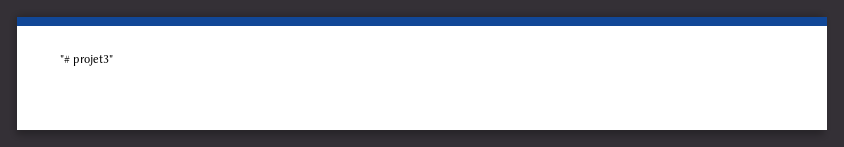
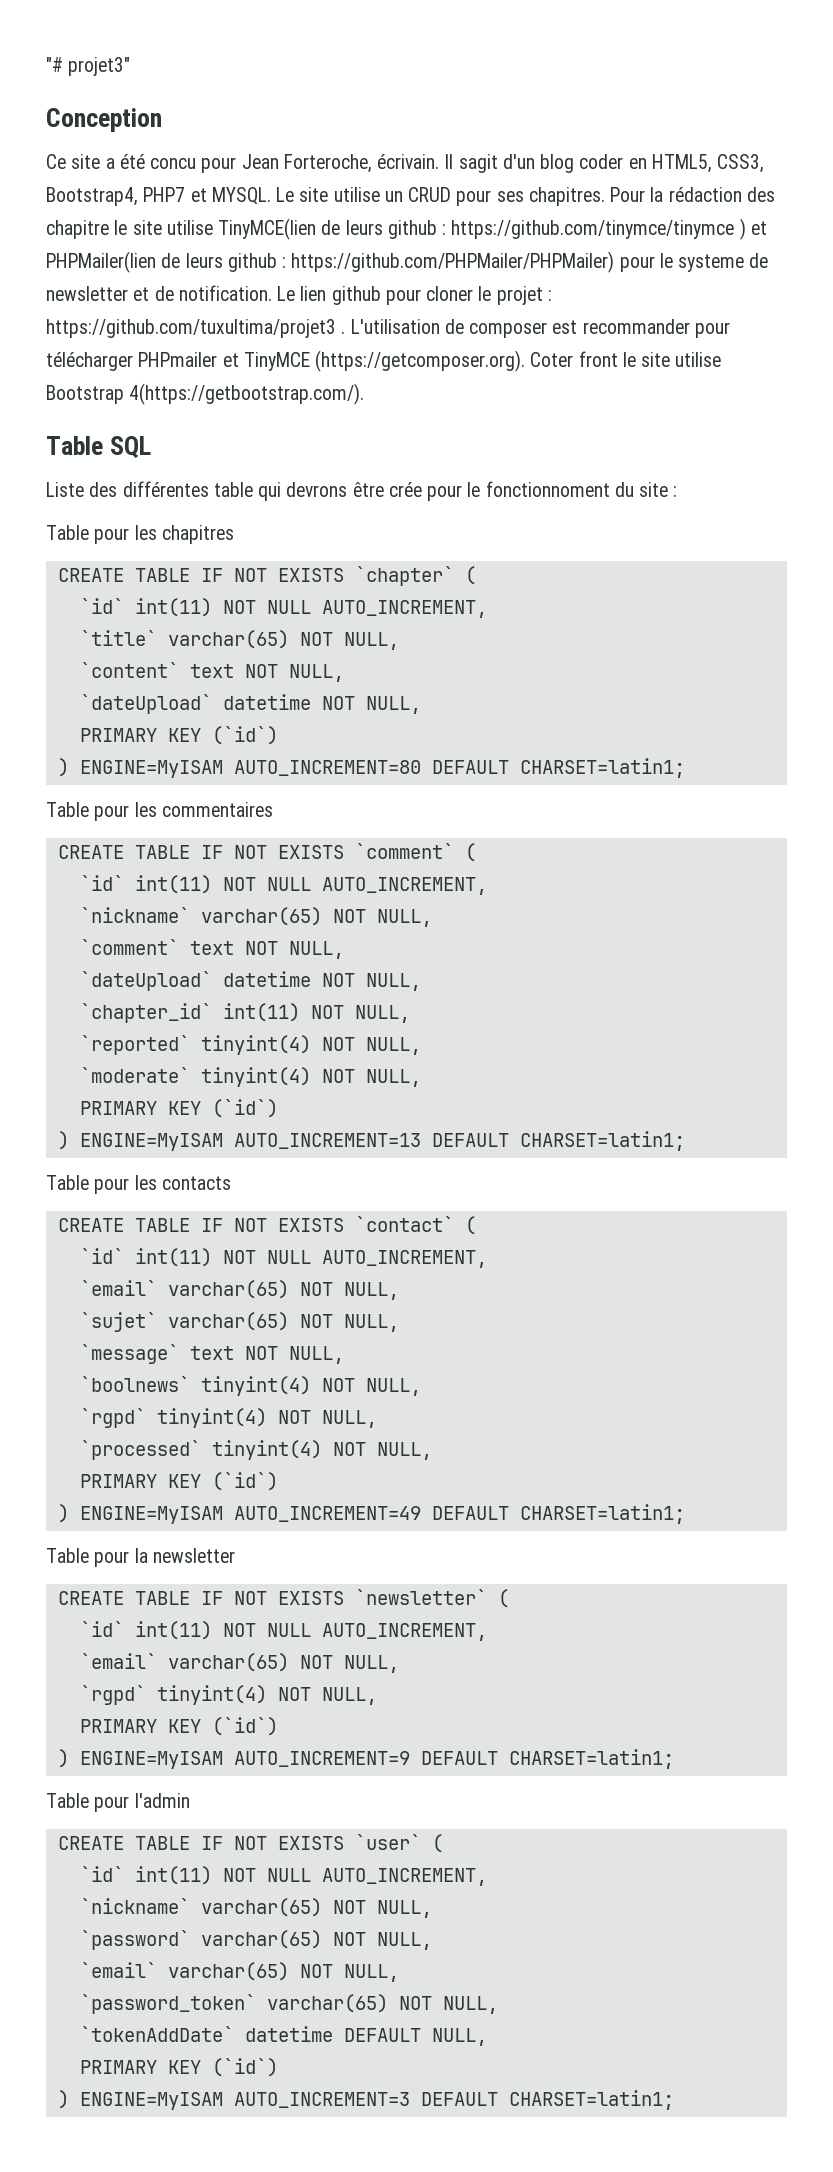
+ Conception
+ Ce site a été concu pour Jean Forteroche, écrivain. Il sagit d'un blog coder en HTML5, CSS3, Bootstrap4, PHP7 et MYSQL. Le site utilise un CRUD pour ses chapitres. Pour la rédaction des chapitre le site utilise TinyMCE(lien de leurs github : https://github.com/tinymce/tinymce ) et PHPMailer(lien de leurs github : https://github.com/PHPMailer/PHPMailer) pour le systeme de newsletter et de notification. Le lien github pour cloner le projet : https://github.com/tuxultima/projet3 . L'utilisation de composer est recommander pour télécharger PHPmailer et TinyMCE (https://getcomposer.org). Coter front le site utilise Bootstrap 4(https://getbootstrap.com/).
+ Table SQL
+ Liste des différentes table qui devrons être crée pour le fonctionnoment du site :
+ Table pour les chapitres
+ CREATE TABLE IF NOT EXISTS `chapter` (
+ `id` int(11) NOT NULL AUTO_INCREMENT,
+ `title` varchar(65) NOT NULL,
+ `content` text NOT NULL,
+ `dateUpload` datetime NOT NULL,
+ PRIMARY KEY (`id`)
+ ) ENGINE=MyISAM AUTO_INCREMENT=80 DEFAULT CHARSET=latin1;
+ Table pour les commentaires
+ CREATE TABLE IF NOT EXISTS `comment` (
+ `id` int(11) NOT NULL AUTO_INCREMENT,
+ `nickname` varchar(65) NOT NULL,
+ `comment` text NOT NULL,
+ `dateUpload` datetime NOT NULL,
+ `chapter_id` int(11) NOT NULL,
+ `reported` tinyint(4) NOT NULL,
+ `moderate` tinyint(4) NOT NULL,
+ PRIMARY KEY (`id`)
+ ) ENGINE=MyISAM AUTO_INCREMENT=13 DEFAULT CHARSET=latin1;
+ Table pour les contacts
+ CREATE TABLE IF NOT EXISTS `contact` (
+ `id` int(11) NOT NULL AUTO_INCREMENT,
+ `email` varchar(65) NOT NULL,
+ `sujet` varchar(65) NOT NULL,
+ `message` text NOT NULL,
+ `boolnews` tinyint(4) NOT NULL,
+ `rgpd` tinyint(4) NOT NULL,
+ `processed` tinyint(4) NOT NULL,
+ PRIMARY KEY (`id`)
+ ) ENGINE=MyISAM AUTO_INCREMENT=49 DEFAULT CHARSET=latin1;
+ Table pour la newsletter
+ CREATE TABLE IF NOT EXISTS `newsletter` (
+ `id` int(11) NOT NULL AUTO_INCREMENT,
+ `email` varchar(65) NOT NULL,
+ `rgpd` tinyint(4) NOT NULL,
+ PRIMARY KEY (`id`)
+ ) ENGINE=MyISAM AUTO_INCREMENT=9 DEFAULT CHARSET=latin1;
+ Table pour l'admin
+ CREATE TABLE IF NOT EXISTS `user` (
+ `id` int(11) NOT NULL AUTO_INCREMENT,
+ `nickname` varchar(65) NOT NULL,
+ `password` varchar(65) NOT NULL,
+ `email` varchar(65) NOT NULL,
+ `password_token` varchar(65) NOT NULL,
+ `tokenAddDate` datetime DEFAULT NULL,
+ PRIMARY KEY (`id`)
+ ) ENGINE=MyISAM AUTO_INCREMENT=3 DEFAULT CHARSET=latin1;

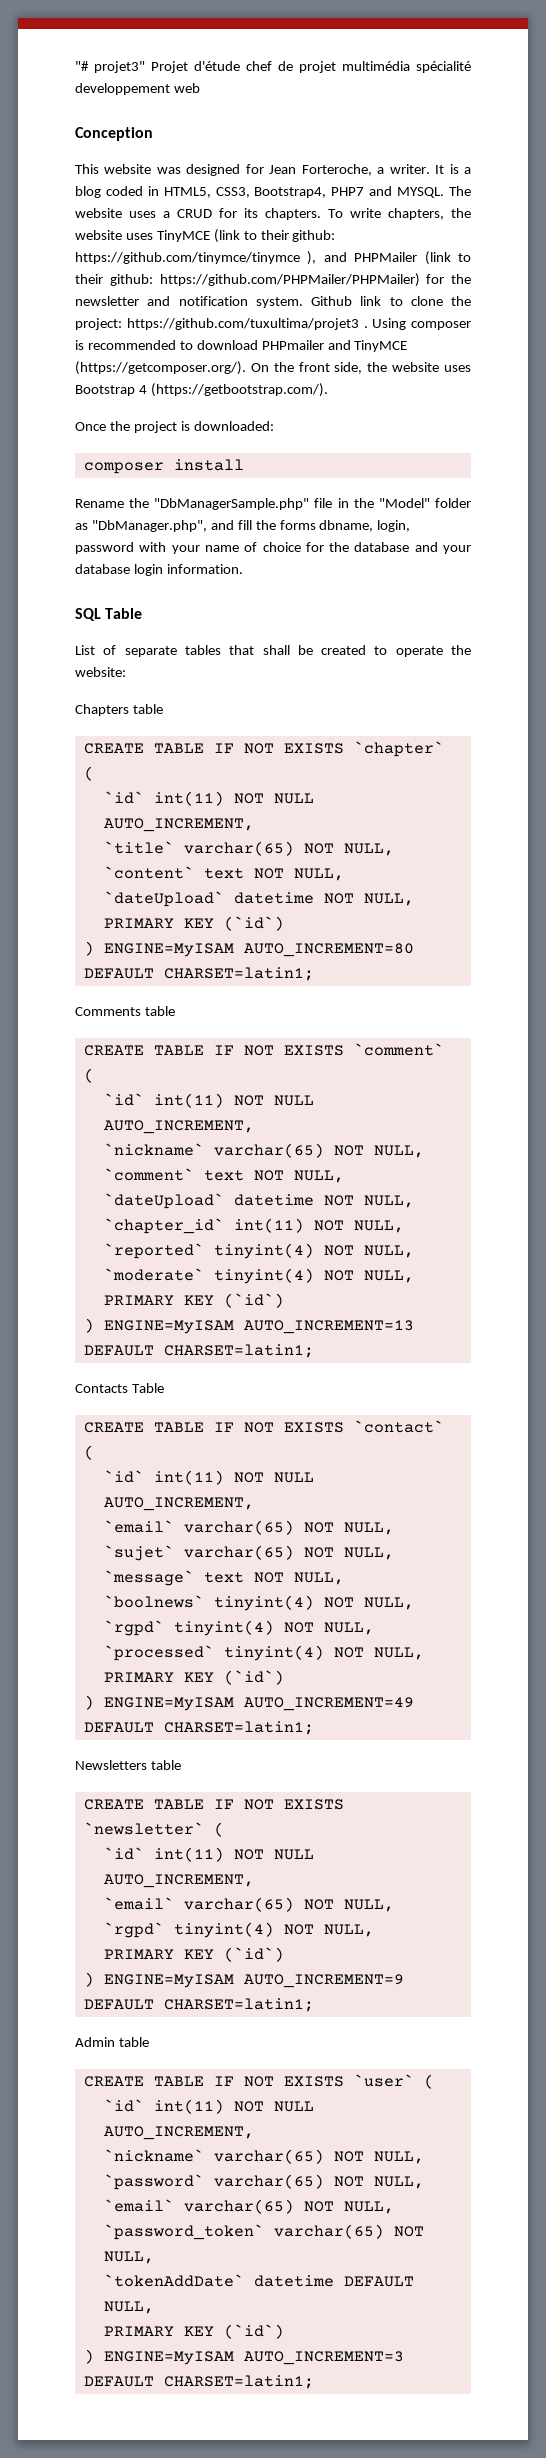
- "# projet3"
+ "# projet3" Projet d'étude chef de projet multimédia spécialité developpement web
  Conception
- Ce site a été concu pour Jean Forteroche, écrivain. Il sagit d'un blog coder en HTML5, CSS3, Bootstrap4, PHP7 et MYSQL. Le site utilise un CRUD pour ses chapitres. Pour la rédaction des chapitre le site utilise TinyMCE(lien de leurs github : https://github.com/tinymce/tinymce ) et PHPMailer(lien de leurs github : https://github.com/PHPMailer/PHPMailer) pour le systeme de newsletter et de notification. Le lien github pour cloner le projet : https://github.com/tuxultima/projet3 . L'utilisation de composer est recommander pour télécharger PHPmailer et TinyMCE (https://getcomposer.org). Coter front le site utilise Bootstrap 4(https://getbootstrap.com/).
- Table SQL
- Liste des différentes table qui devrons être crée pour le fonctionnoment du site :
- Table pour les chapitres
+ This website was designed for Jean Forteroche, a writer. It is a blog coded in HTML5, CSS3, Bootstrap4, PHP7 and MYSQL. The website uses a CRUD for its chapters. To write chapters, the website uses TinyMCE (link to their github: https://github.com/tinymce/tinymce ), and PHPMailer (link to their github: https://github.com/PHPMailer/PHPMailer) for the newsletter and notification system. Github link to clone the project: https://github.com/tuxultima/projet3 . Using composer is recommended to download PHPmailer and TinyMCE (https://getcomposer.org/). On the front side, the website uses Bootstrap 4 (https://getbootstrap.com/).
+ Once the project is downloaded:
+ composer install
+ Rename the "DbManagerSample.php" file in the "Model" folder as "DbManager.php", and fill the forms dbname, login, password with your name of choice for the database and your database login information.
+ SQL Table
+ List of separate tables that shall be created to operate the website:
+ Chapters table
- Table pour les commentaires
+ Comments table
- Table pour les contacts
+ Contacts Table
- Table pour la newsletter
+ Newsletters table
- Table pour l'admin
+ Admin table

